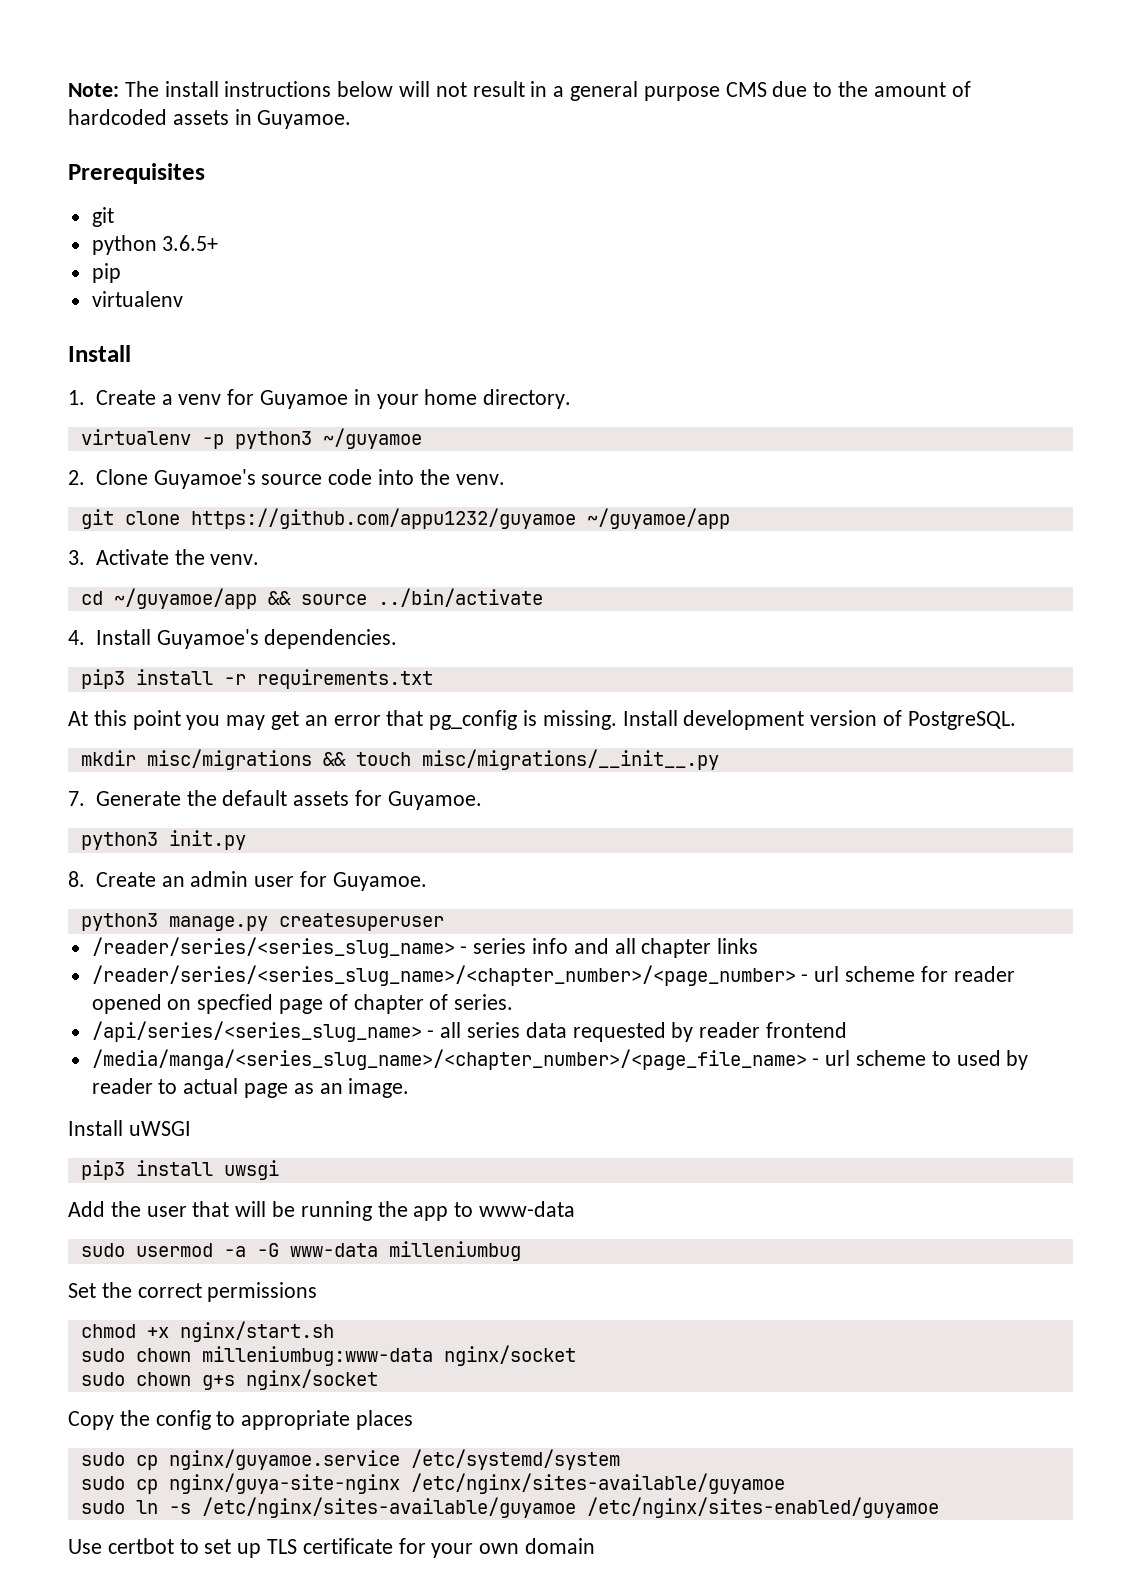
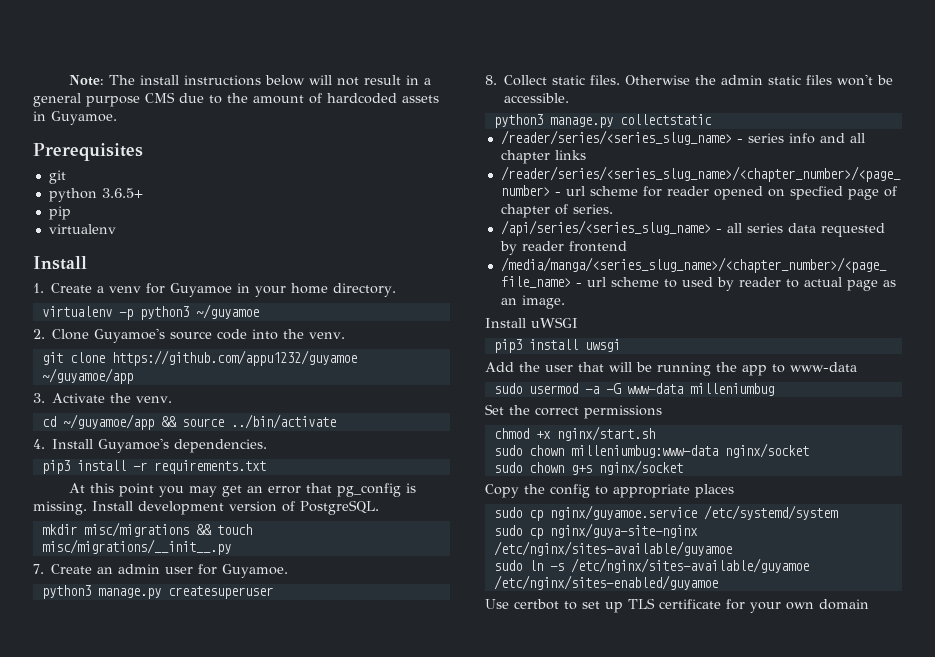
- 7. Generate the default assets for Guyamoe.
- python3 init.py
- 8. Create an admin user for Guyamoe.
+ 7. Create an admin user for Guyamoe.
+ 8. Collect static files. Otherwise the admin static files won't be accessible.
+ python3 manage.py collectstatic

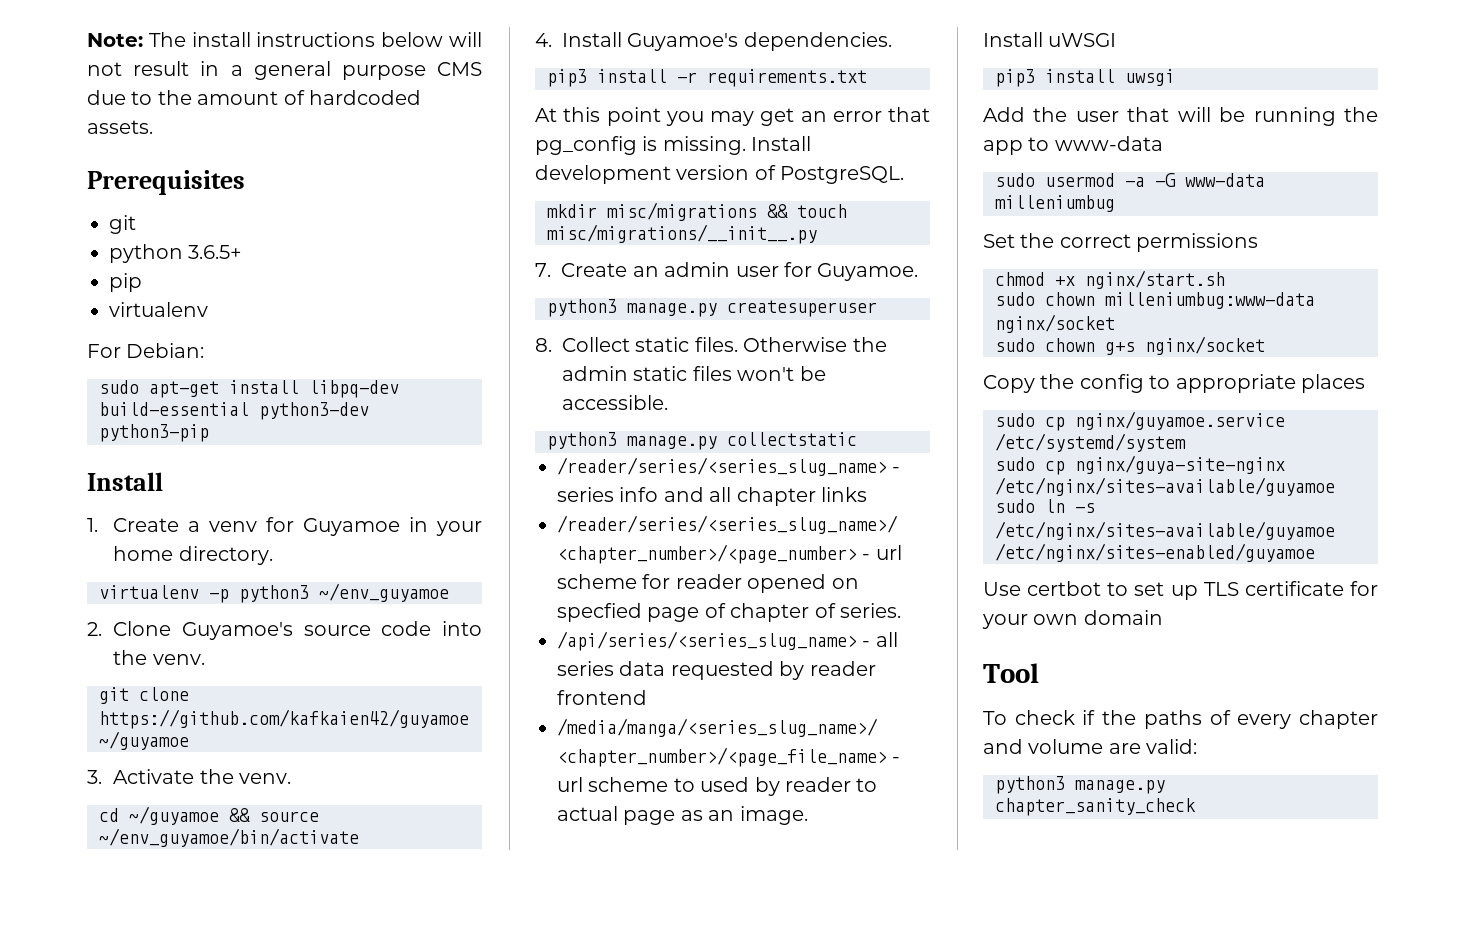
- Note: The install instructions below will not result in a general purpose CMS due to the amount of hardcoded assets in Guyamoe.
+ Note: The install instructions below will not result in a general purpose CMS due to the amount of hardcoded assets.
+ For Debian:
+ sudo apt-get install libpq-dev build-essential python3-dev python3-pip
- virtualenv -p python3 ~/guyamoe
+ virtualenv -p python3 ~/env_guyamoe
- git clone https://github.com/appu1232/guyamoe ~/guyamoe/app
+ git clone https://github.com/kafkaien42/guyamoe ~/guyamoe
- cd ~/guyamoe/app && source ../bin/activate
+ cd ~/guyamoe && source ~/env_guyamoe/bin/activate
+ Tool
+ To check if the paths of every chapter and volume are valid:
+ python3 manage.py chapter_sanity_check

